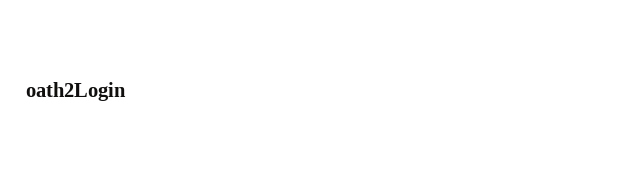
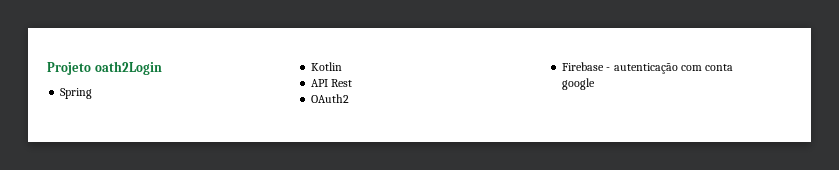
- oath2Login
+ Projeto oath2Login
+ Spring
+ Kotlin
+ API Rest
+ OAuth2
+ Firebase - autenticação com conta google

